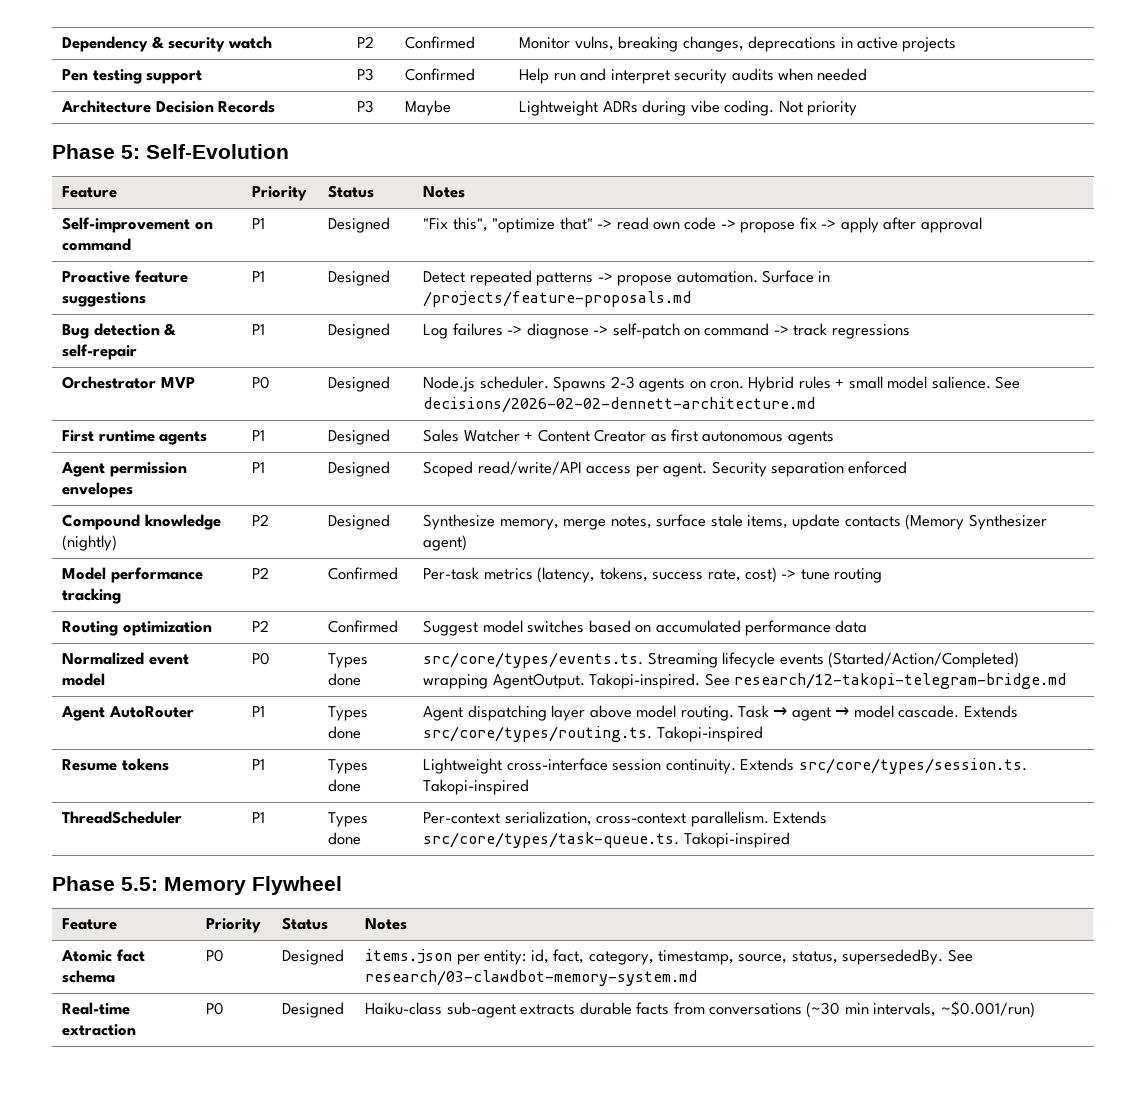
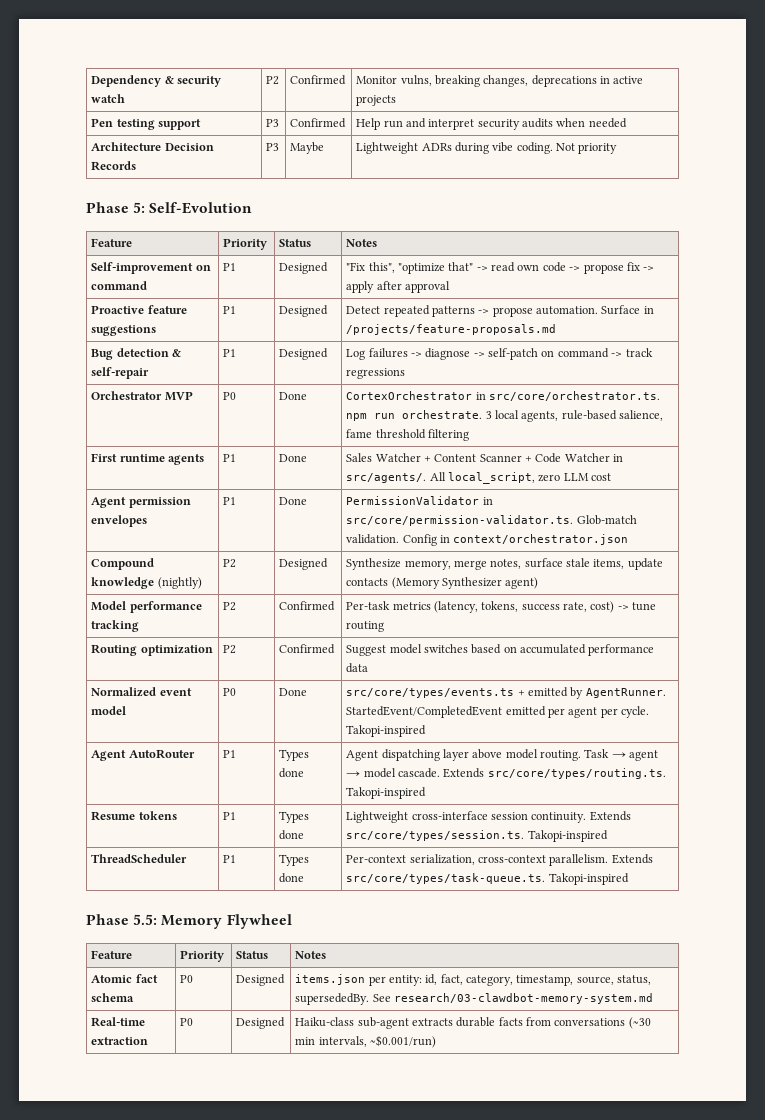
- Orchestrator MVP | P0 | Designed | Node.js scheduler. Spawns 2-3 agents on cron. Hybrid rules + small model salience. See decisions/2026-02-02-dennett-architecture.md
+ Orchestrator MVP | P0 | Done | CortexOrchestrator in src/core/orchestrator.ts. npm run orchestrate. 3 local agents, rule-based salience, fame threshold filtering
- First runtime agents | P1 | Designed | Sales Watcher + Content Creator as first autonomous agents
- Agent permission envelopes | P1 | Designed | Scoped read/write/API access per agent. Security separation enforced
+ First runtime agents | P1 | Done | Sales Watcher + Content Scanner + Code Watcher in src/agents/. All local_script, zero LLM cost
+ Agent permission envelopes | P1 | Done | PermissionValidator in src/core/permission-validator.ts. Glob-match validation. Config in context/orchestrator.json
- Normalized event model | P0 | Types done | src/core/types/events.ts. Streaming lifecycle events (Started/Action/Completed) wrapping AgentOutput. Takopi-inspired. See research/12-takopi-telegram-bridge.md
+ Normalized event model | P0 | Done | src/core/types/events.ts + emitted by AgentRunner. StartedEvent/CompletedEvent emitted per agent per cycle. Takopi-inspired

